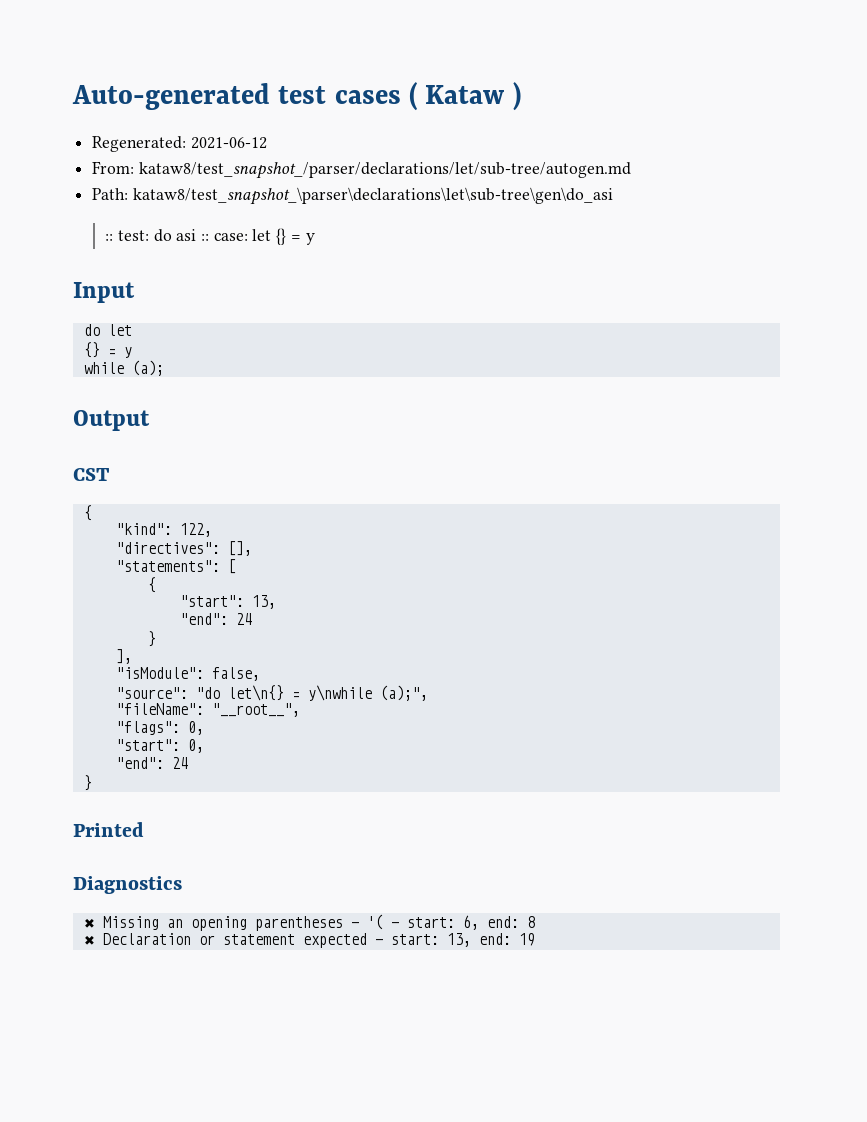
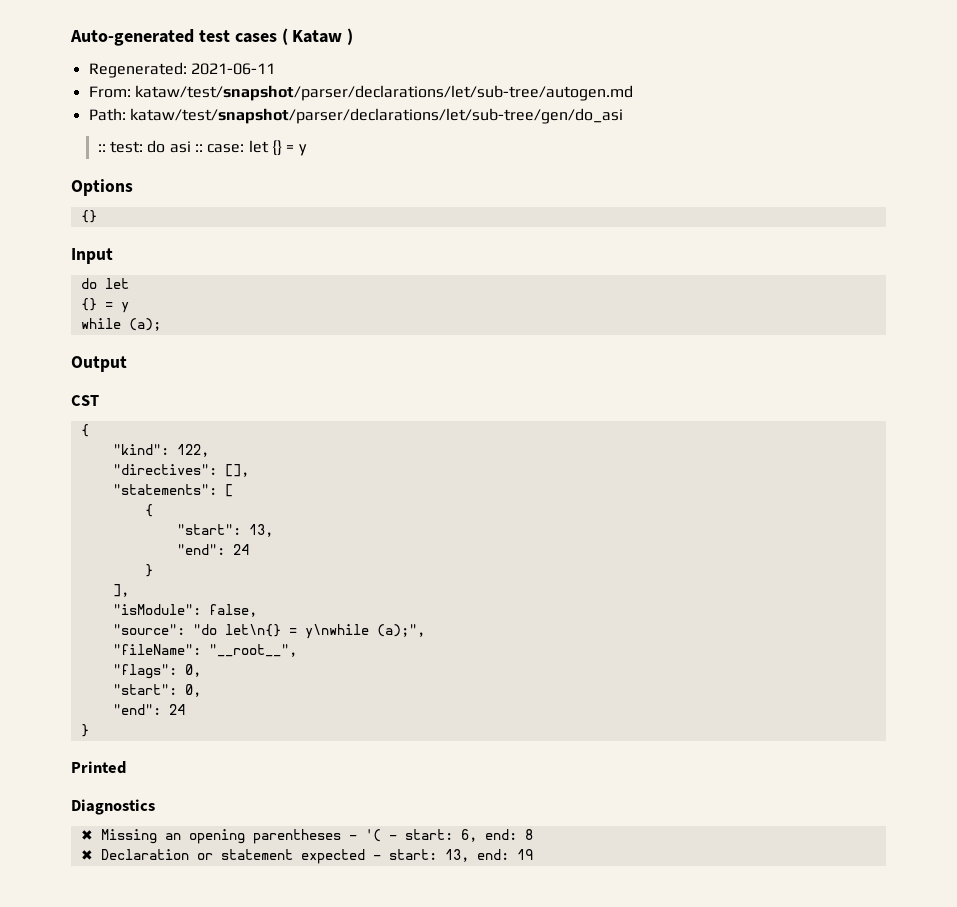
- Regenerated: 2021-06-12
+ Regenerated: 2021-06-11
- From: kataw8/test_snapshot_/parser/declarations/let/sub-tree/autogen.md
+ From: kataw/test/snapshot/parser/declarations/let/sub-tree/autogen.md
- Path: kataw8/test_snapshot_\parser\declarations\let\sub-tree\gen\do_asi
+ Path: kataw/test/snapshot/parser/declarations/let/sub-tree/gen/do_asi
+ Options
+ {}

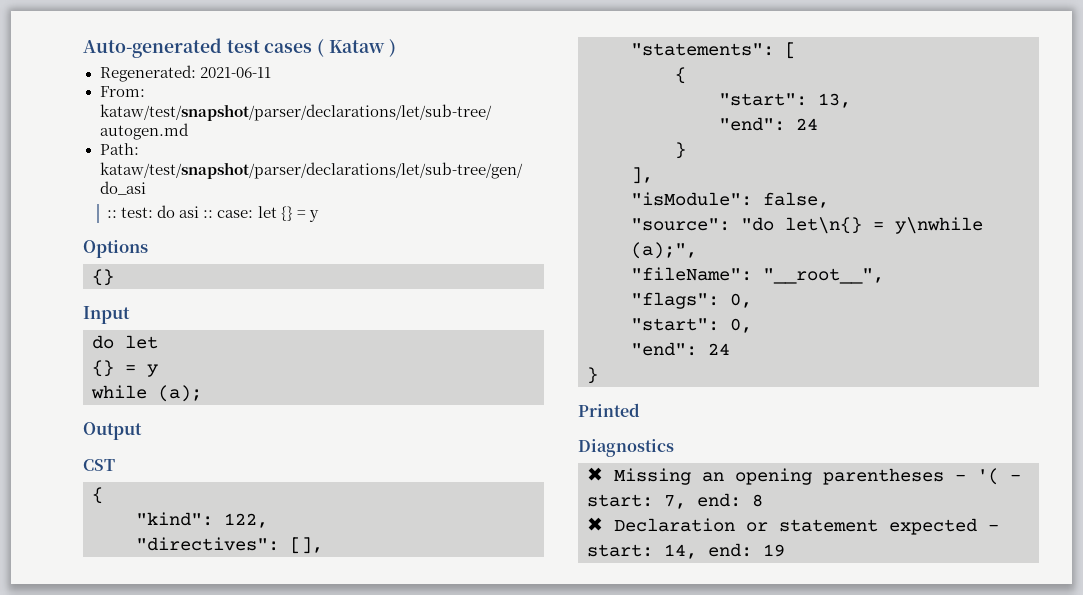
- ✖ Missing an opening parentheses - '( - start: 6, end: 8
+ ✖ Missing an opening parentheses - '( - start: 7, end: 8
- ✖ Declaration or statement expected - start: 13, end: 19
+ ✖ Declaration or statement expected - start: 14, end: 19

